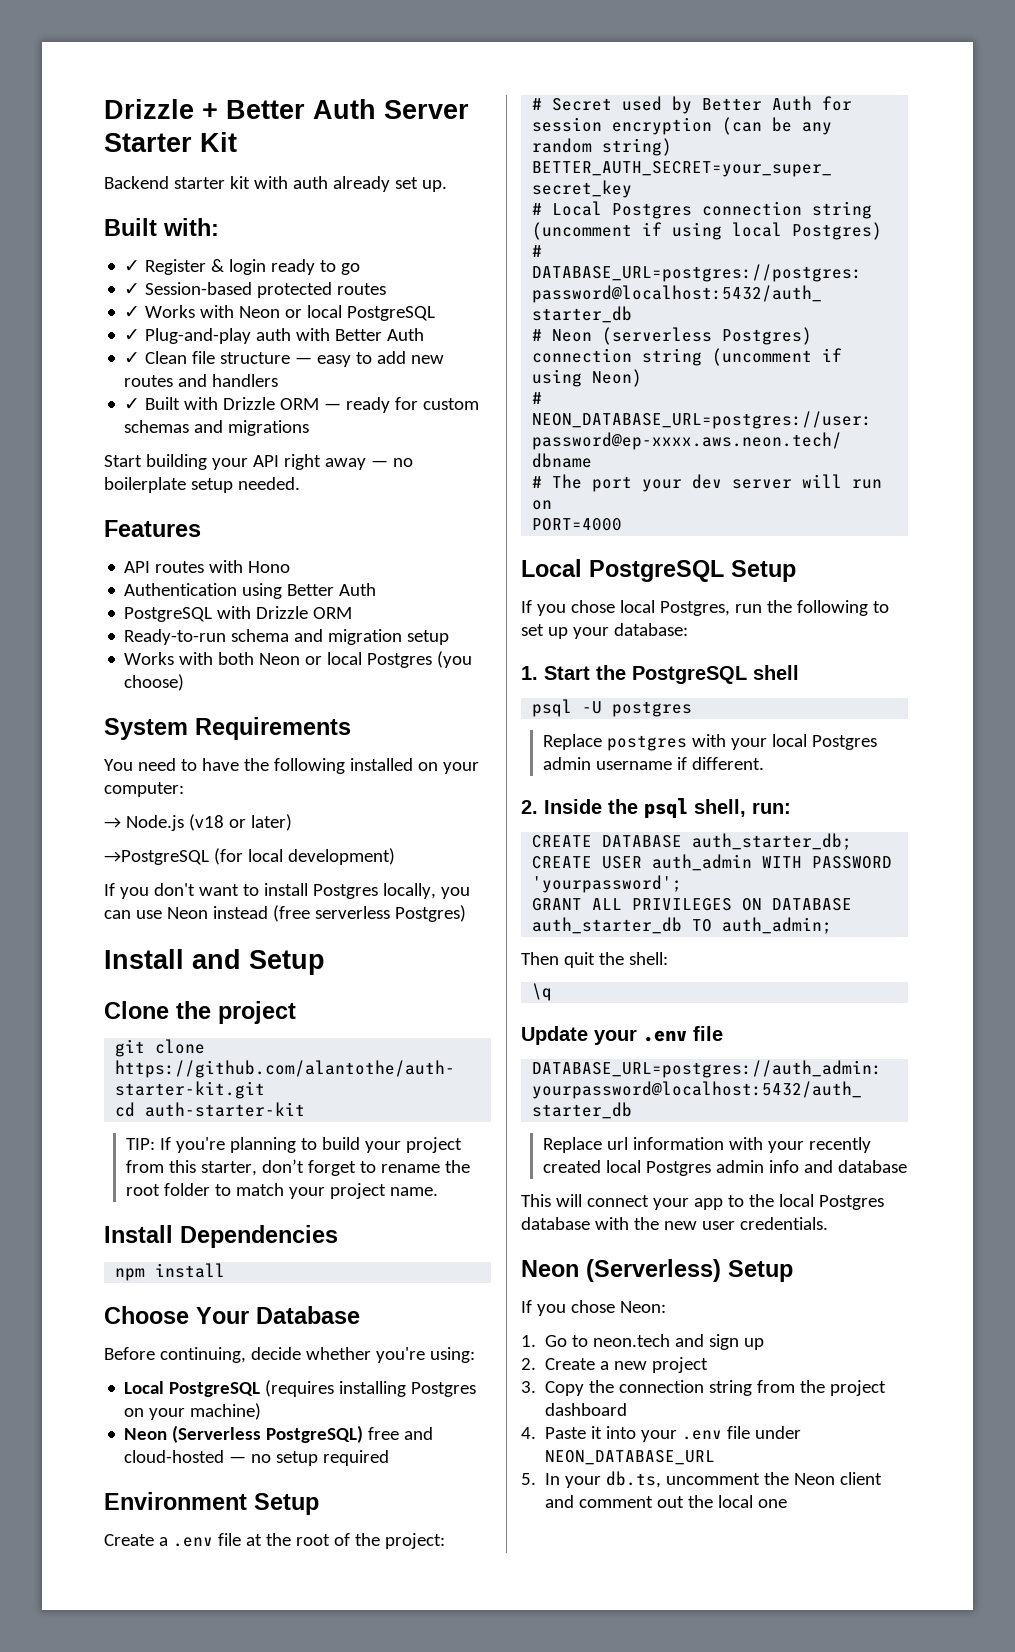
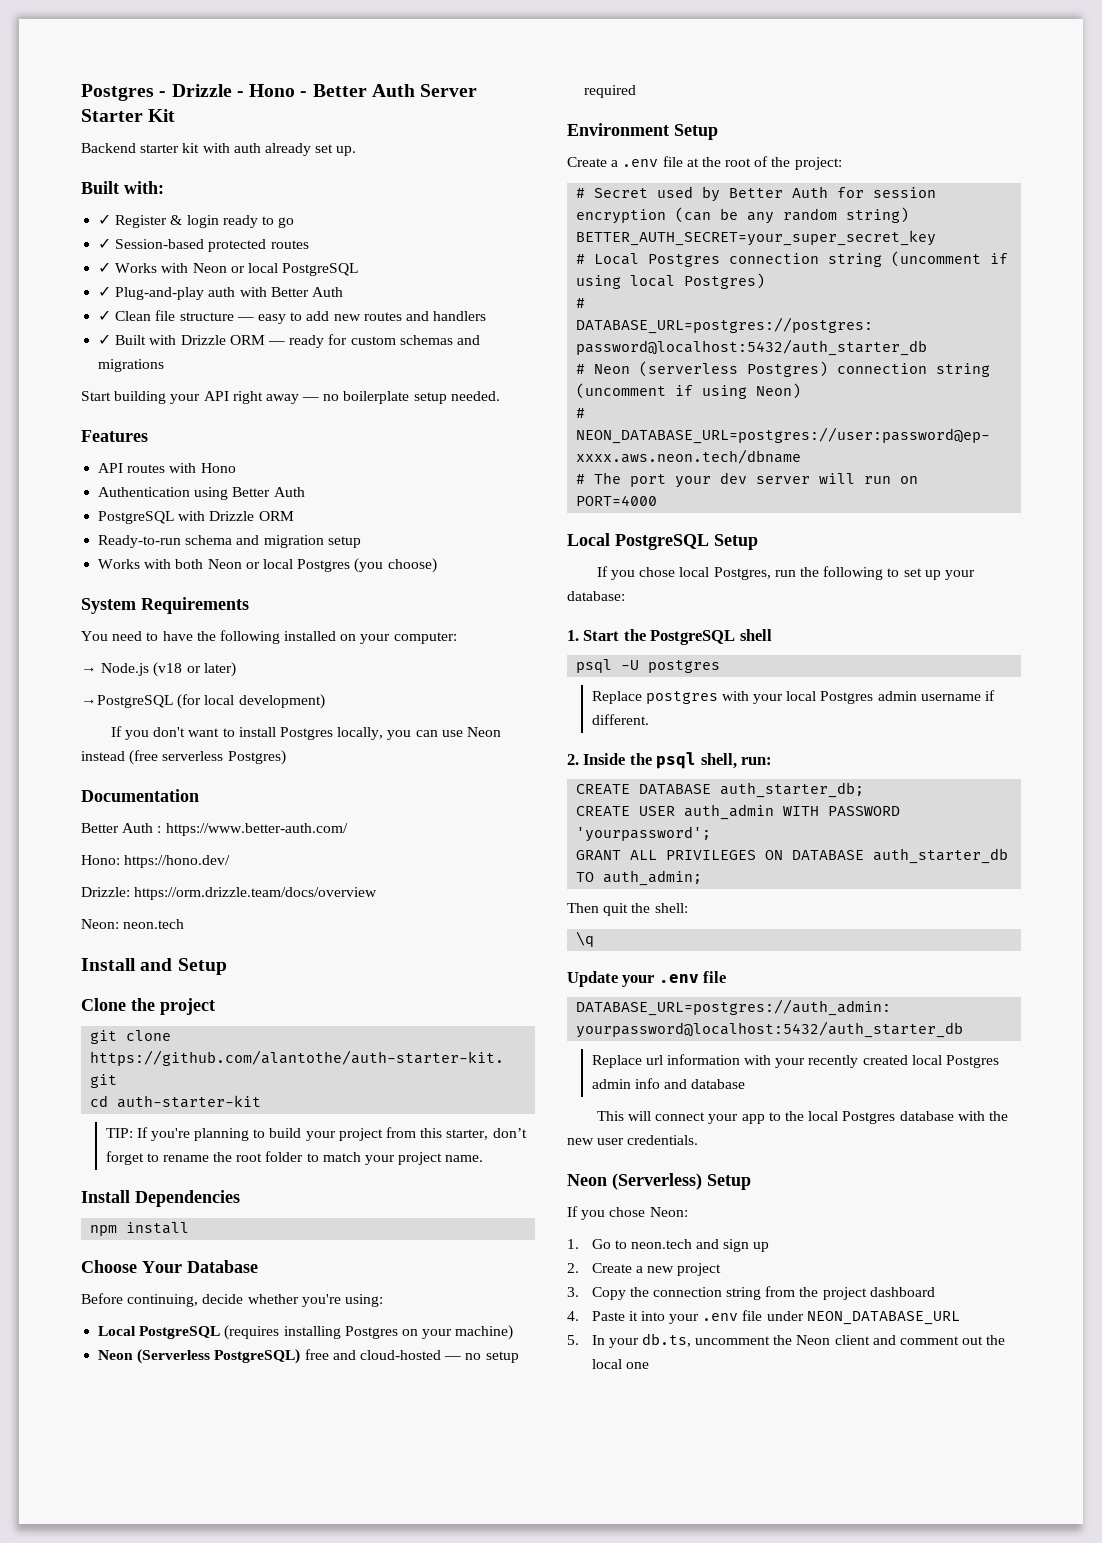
- Drizzle + Better Auth Server Starter Kit
+ Postgres - Drizzle - Hono - Better Auth Server Starter Kit
+ Documentation
+ Better Auth : https://www.better-auth.com/
+ Hono: https://hono.dev/
+ Drizzle: https://orm.drizzle.team/docs/overview
+ Neon: neon.tech

